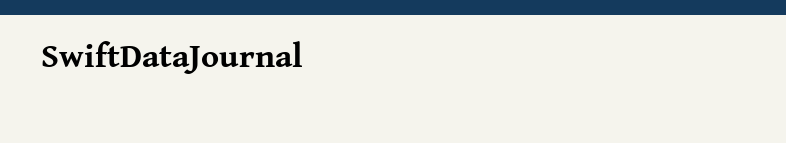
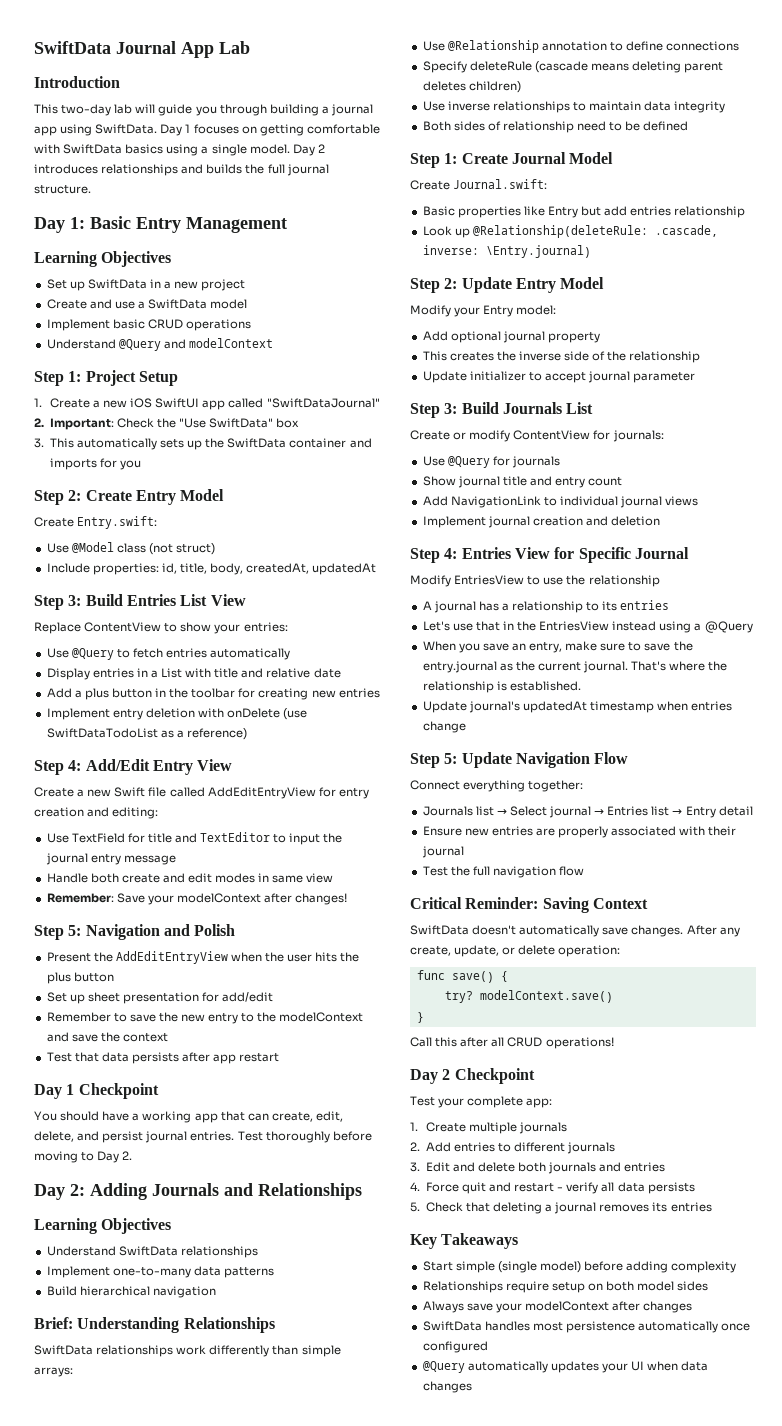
- SwiftDataJournal
+ SwiftData Journal App Lab
+ Introduction
+ This two-day lab will guide you through building a journal app using SwiftData. Day 1 focuses on getting comfortable with SwiftData basics using a single model. Day 2 introduces relationships and builds the full journal structure.
+ Day 1: Basic Entry Management
+ Learning Objectives
+ Set up SwiftData in a new project
+ Create and use a SwiftData model
+ Implement basic CRUD operations
+ Understand @Query and modelContext
+ Step 1: Project Setup
+ 1. Create a new iOS SwiftUI app called "SwiftDataJournal"
+ 2. Important: Check the "Use SwiftData" box
+ 3. This automatically sets up the SwiftData container and imports for you
+ Step 2: Create Entry Model
+ Create Entry.swift:
+ Use @Model class (not struct)
+ Include properties: id, title, body, createdAt, updatedAt
+ Step 3: Build Entries List View
+ Replace ContentView to show your entries:
+ Use @Query to fetch entries automatically
+ Display entries in a List with title and relative date
+ Add a plus button in the toolbar for creating new entries
+ Implement entry deletion with onDelete (use SwiftDataTodoList as a reference)
+ Step 4: Add/Edit Entry View
+ Create a new Swift file called AddEditEntryView for entry creation and editing:
+ Use TextField for title and TextEditor to input the journal entry message
+ Handle both create and edit modes in same view
+ Remember: Save your modelContext after changes!
+ Step 5: Navigation and Polish
+ Present the AddEditEntryView when the user hits the plus button
+ Set up sheet presentation for add/edit
+ Remember to save the new entry to the modelContext and save the context
+ Test that data persists after app restart
+ Day 1 Checkpoint
+ You should have a working app that can create, edit, delete, and persist journal entries. Test thoroughly before moving to Day 2.
+ Day 2: Adding Journals and Relationships
+ Learning Objectives
+ Understand SwiftData relationships
+ Implement one-to-many data patterns
+ Build hierarchical navigation
+ Brief: Understanding Relationships
+ SwiftData relationships work differently than simple arrays:
+ Use @Relationship annotation to define connections
+ Specify deleteRule (cascade means deleting parent deletes children)
+ Use inverse relationships to maintain data integrity
+ Both sides of relationship need to be defined
+ Step 1: Create Journal Model
+ Create Journal.swift:
+ Basic properties like Entry but add entries relationship
+ Look up @Relationship(deleteRule: .cascade, inverse: \Entry.journal)
+ Step 2: Update Entry Model
+ Modify your Entry model:
+ Add optional journal property
+ This creates the inverse side of the relationship
+ Update initializer to accept journal parameter
+ Step 3: Build Journals List
+ Create or modify ContentView for journals:
+ Use @Query for journals
+ Show journal title and entry count
+ Add NavigationLink to individual journal views
+ Implement journal creation and deletion
+ Step 4: Entries View for Specific Journal
+ Modify EntriesView to use the relationship
+ A journal has a relationship to its entries
+ Let's use that in the EntriesView instead using a @Query
+ When you save an entry, make sure to save the entry.journal as the current journal. That's where the relationship is established.
+ Update journal's updatedAt timestamp when entries change
+ Step 5: Update Navigation Flow
+ Connect everything together:
+ Journals list → Select journal → Entries list → Entry detail
+ Ensure new entries are properly associated with their journal
+ Test the full navigation flow
+ Critical Reminder: Saving Context
+ SwiftData doesn't automatically save changes. After any create, update, or delete operation:
+ func save() {
+ try? modelContext.save()
+ }
+ Call this after all CRUD operations!
+ Day 2 Checkpoint
+ Test your complete app:
+ 1. Create multiple journals
+ 2. Add entries to different journals
+ 3. Edit and delete both journals and entries
+ 4. Force quit and restart - verify all data persists
+ 5. Check that deleting a journal removes its entries
+ Key Takeaways
+ Start simple (single model) before adding complexity
+ Relationships require setup on both model sides
+ Always save your modelContext after changes
+ SwiftData handles most persistence automatically once configured
+ @Query automatically updates your UI when data changes

